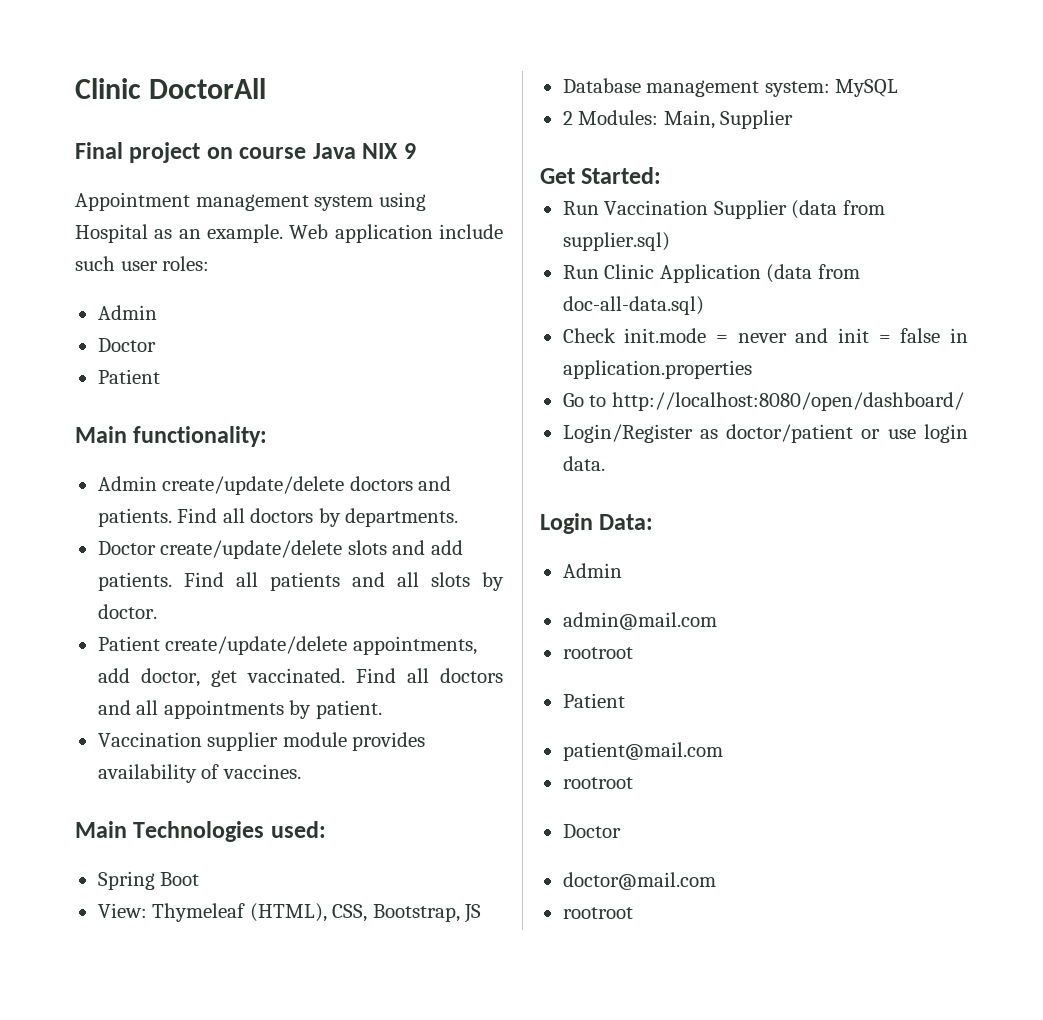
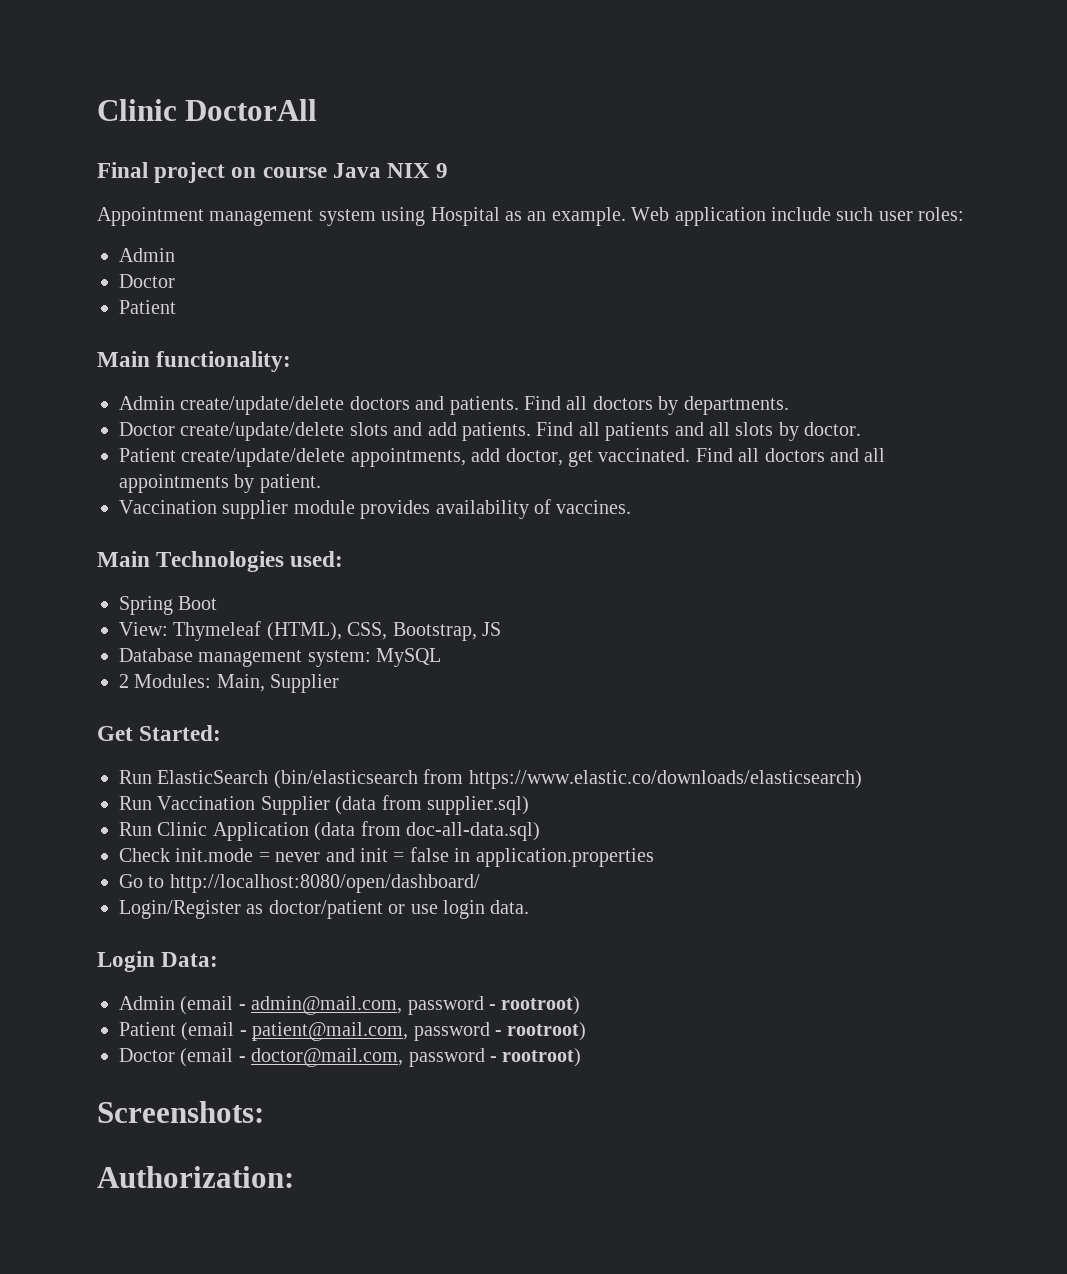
+ Run ElasticSearch (bin/elasticsearch from https://www.elastic.co/downloads/elasticsearch)
  Login Data:
- Admin
- admin@mail.com
- rootroot
- Patient
- patient@mail.com
- rootroot
- Doctor
- doctor@mail.com
- rootroot
+ Admin (email - admin@mail.com, password - rootroot)
+ Patient (email - patient@mail.com, password - rootroot)
+ Doctor (email - doctor@mail.com, password - rootroot)
+ Screenshots:
+ Authorization:

